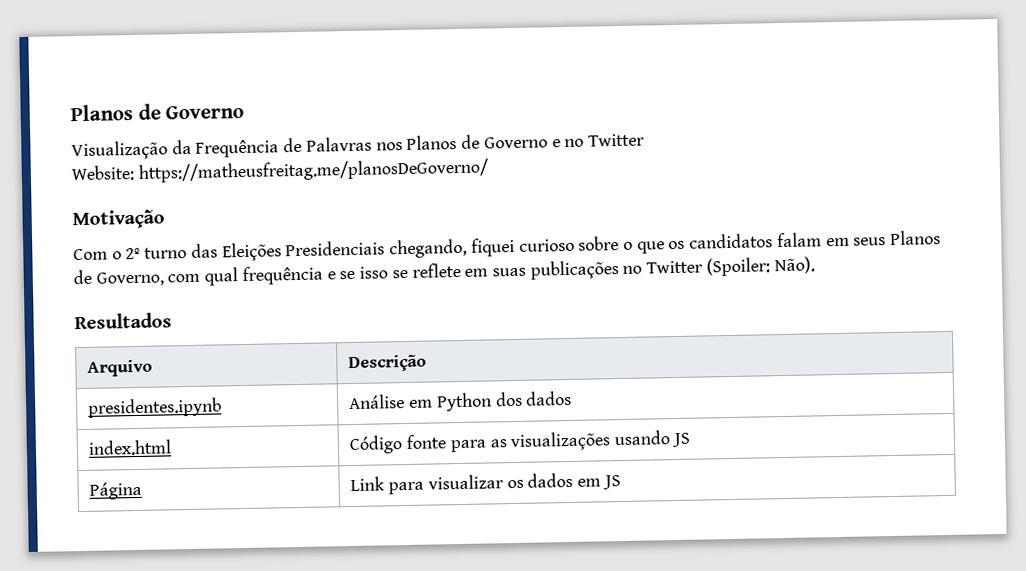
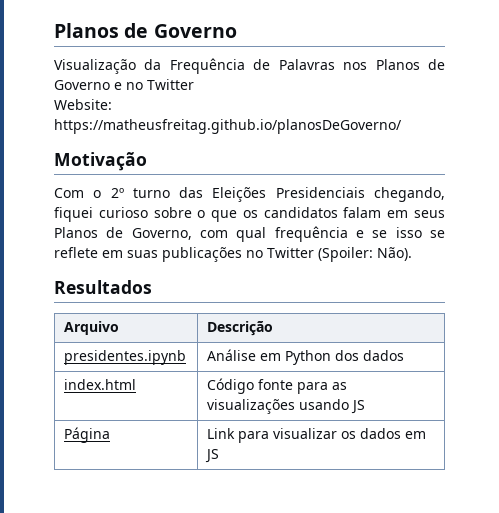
- Website: https://matheusfreitag.me/planosDeGoverno/
+ Website: https://matheusfreitag.github.io/planosDeGoverno/

